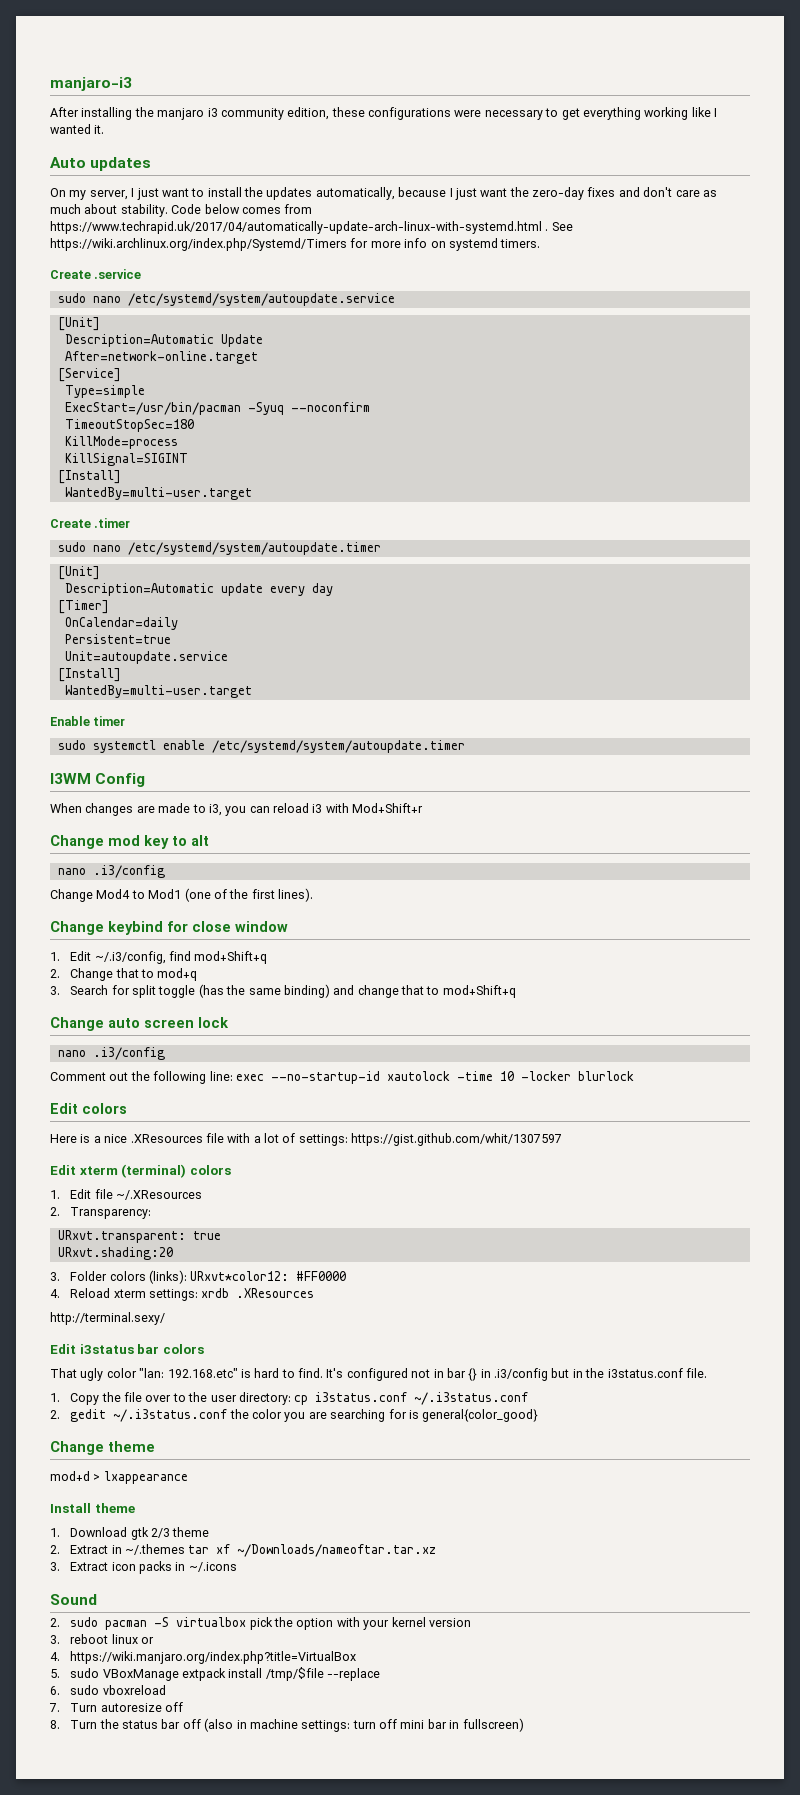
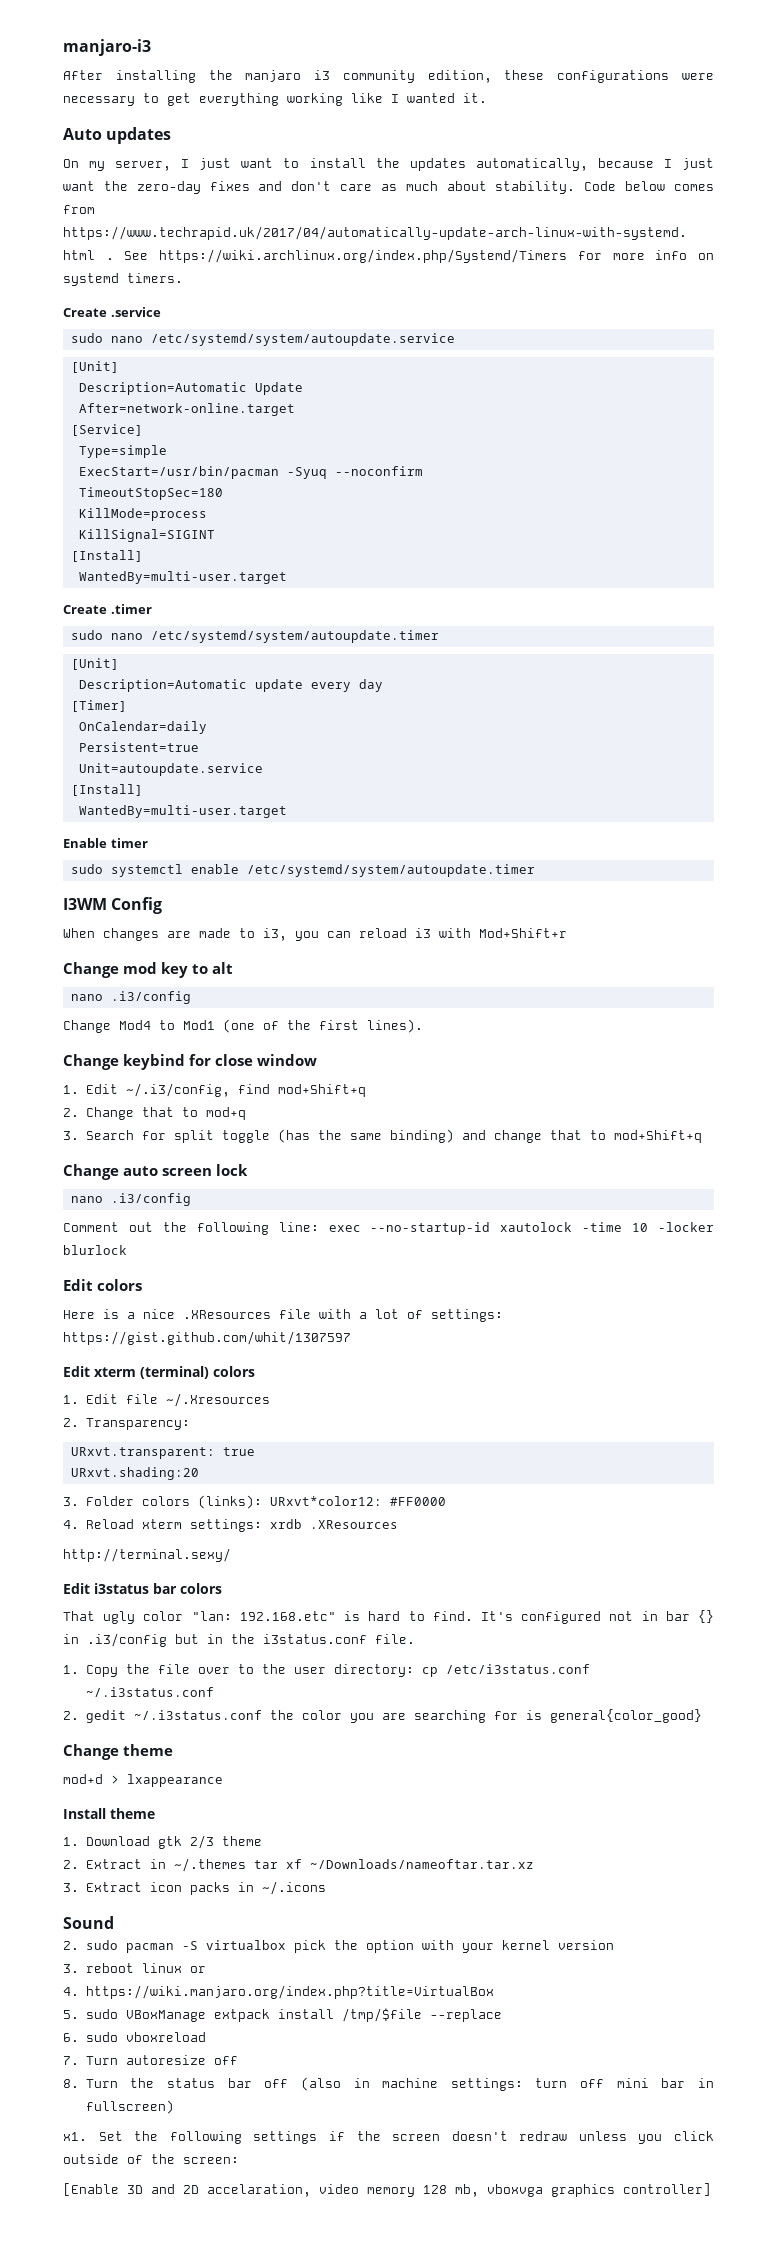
- 1. Edit file ~/.XResources
+ 1. Edit file ~/.Xresources
- 1. Copy the file over to the user directory: cp i3status.conf ~/.i3status.conf
+ 1. Copy the file over to the user directory: cp /etc/i3status.conf ~/.i3status.conf
+ x1. Set the following settings if the screen doesn't redraw unless you click outside of the screen:
+ [Enable 3D and 2D accelaration, video memory 128 mb, vboxvga graphics controller]

